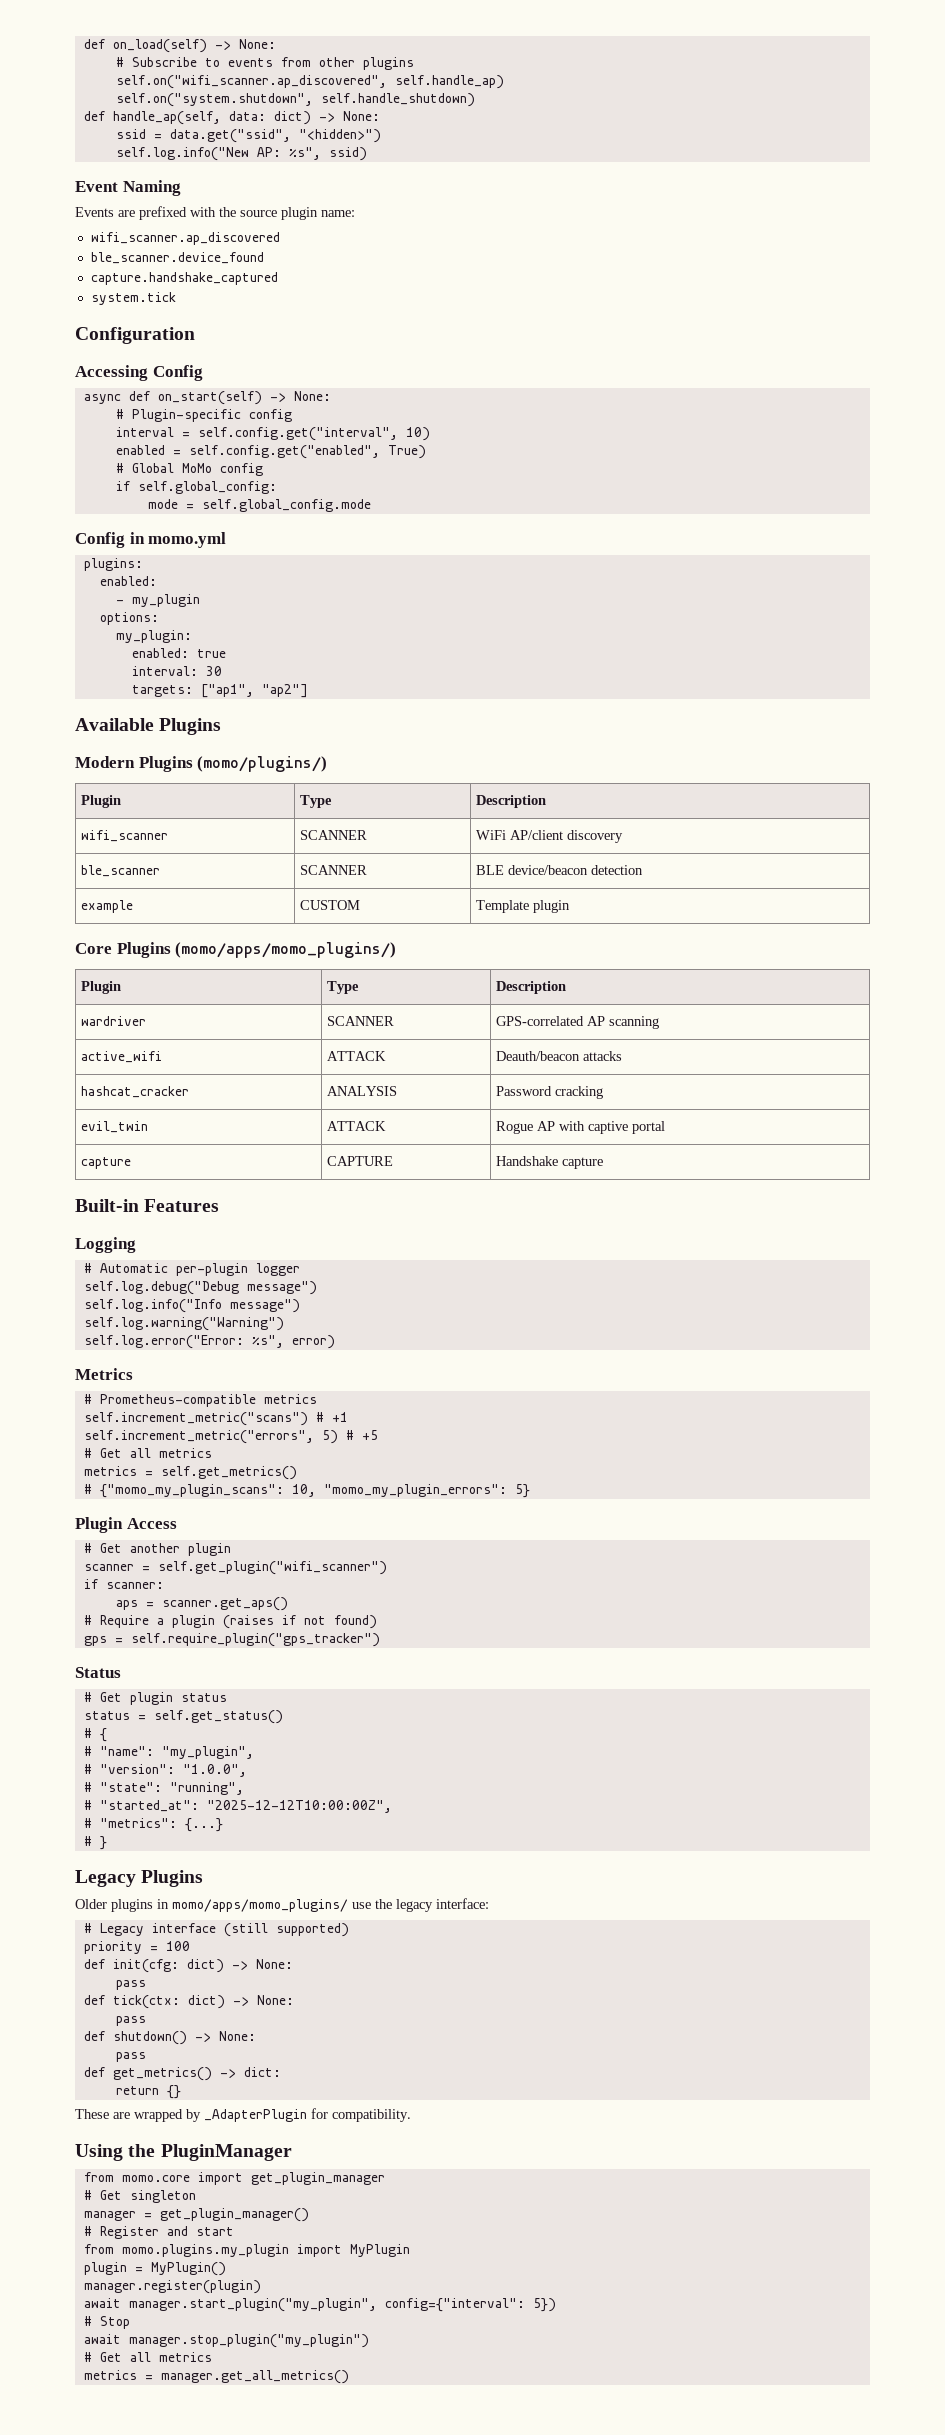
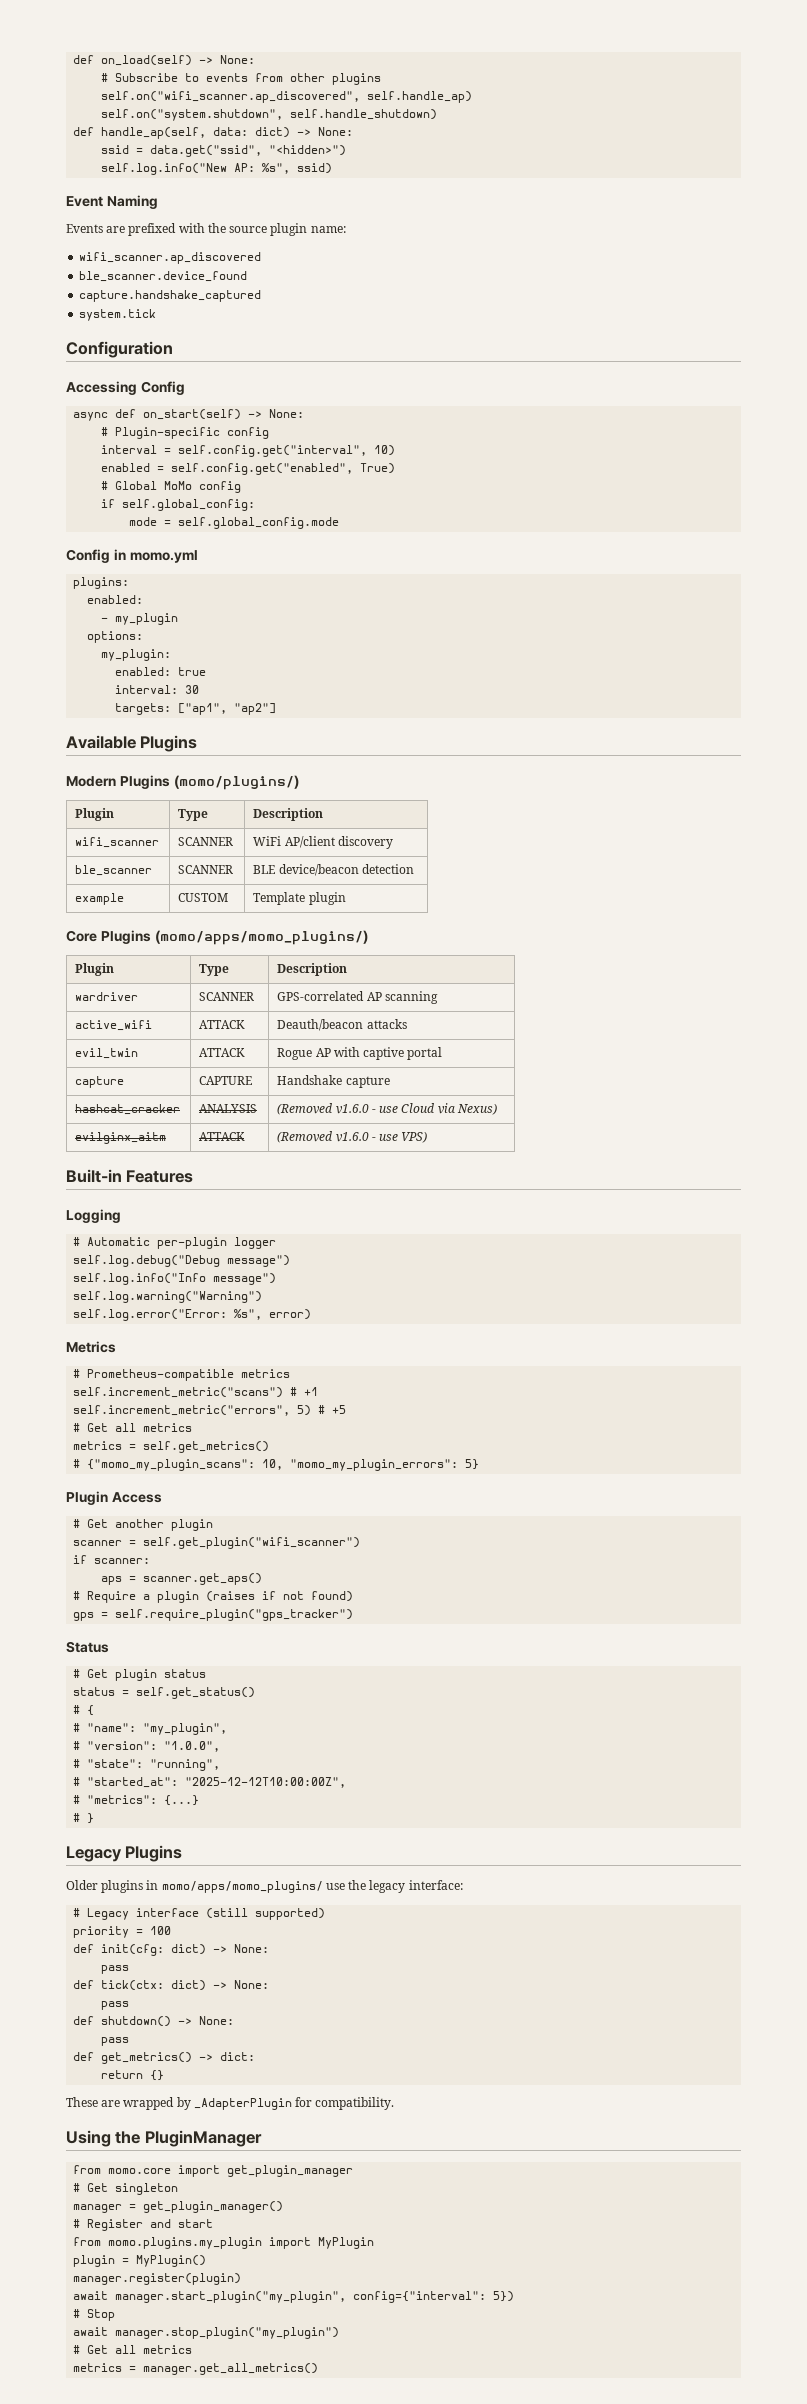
- hashcat_cracker | ANALYSIS | Password cracking
+ hashcat_cracker | ANALYSIS | (Removed v1.6.0 - use Cloud via Nexus)
+ evilginx_aitm | ATTACK | (Removed v1.6.0 - use VPS)

